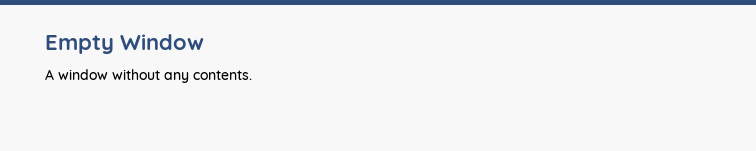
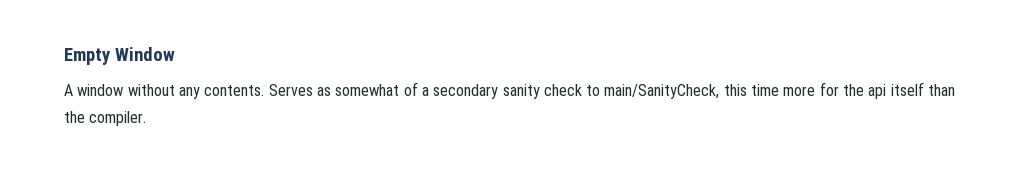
+ Serves as somewhat of a secondary sanity check to main/SanityCheck, this time more for the api itself than the compiler.

